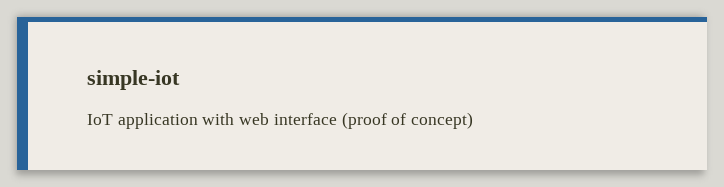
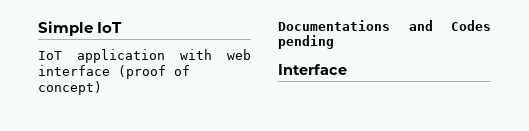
- simple-iot
+ Simple IoT
+ Documentations and Codes pending
+ Interface

